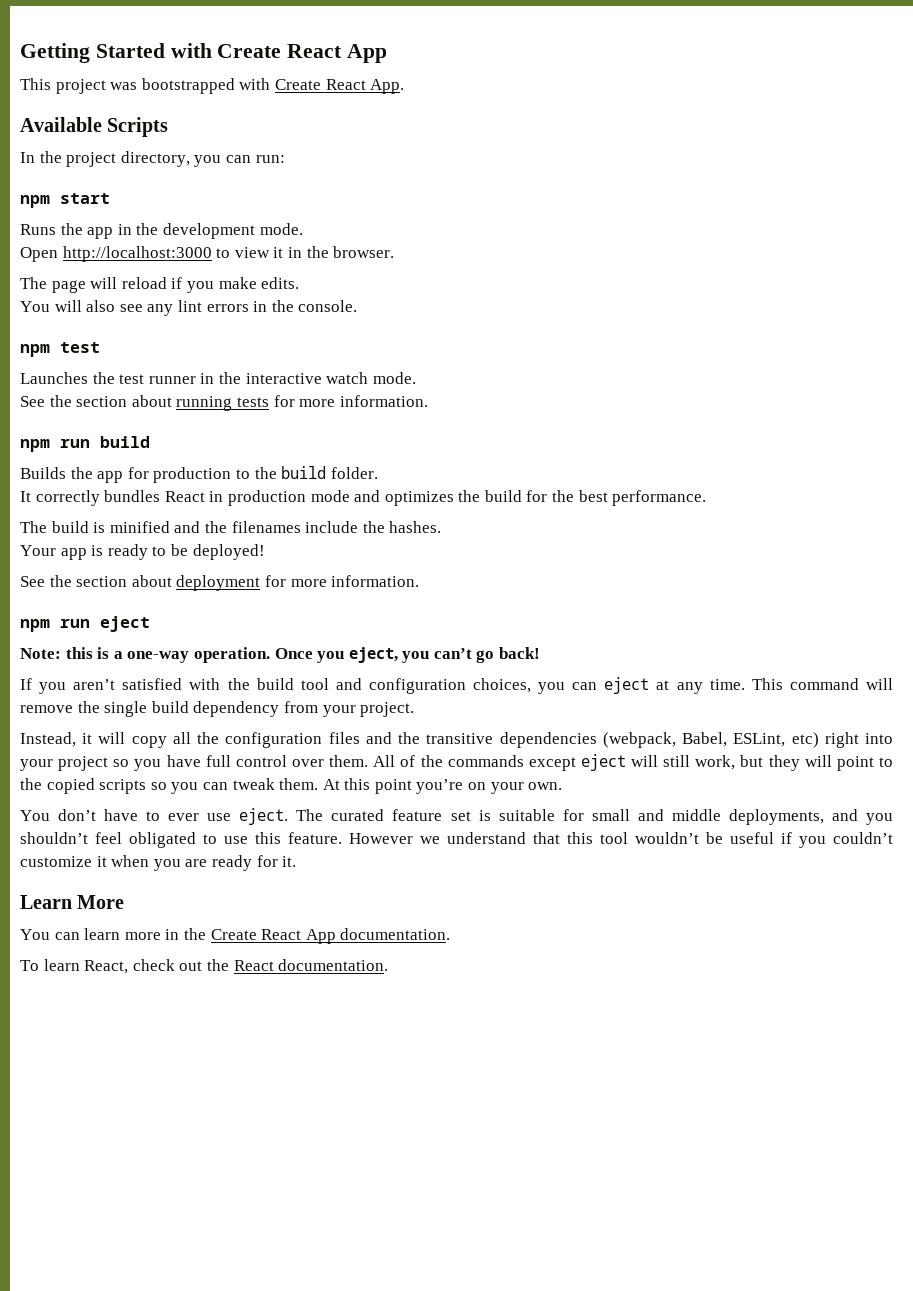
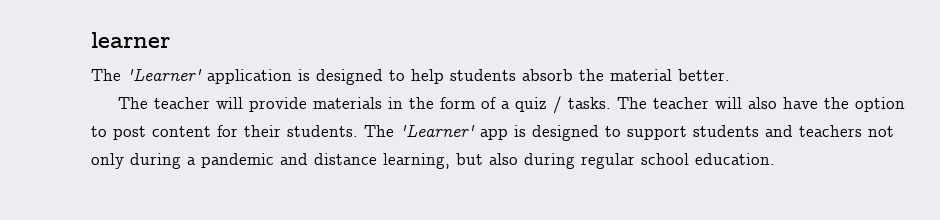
- Getting Started with Create React App
- This project was bootstrapped with Create React App.
- Available Scripts
- In the project directory, you can run:
- npm start
- Runs the app in the development mode.
- Open http://localhost:3000 to view it in the browser.
- The page will reload if you make edits.
- You will also see any lint errors in the console.
- npm test
- Launches the test runner in the interactive watch mode.
- See the section about running tests for more information.
- npm run build
- Builds the app for production to the build folder.
- It correctly bundles React in production mode and optimizes the build for the best performance.
- The build is minified and the filenames include the hashes.
- Your app is ready to be deployed!
- See the section about deployment for more information.
- npm run eject
- Note: this is a one-way operation. Once you eject, you can’t go back!
- If you aren’t satisfied with the build tool and configuration choices, you can eject at any time. This command will remove the single build dependency from your project.
- Instead, it will copy all the configuration files and the transitive dependencies (webpack, Babel, ESLint, etc) right into your project so you have full control over them. All of the commands except eject will still work, but they will point to the copied scripts so you can tweak them. At this point you’re on your own.
- You don’t have to ever use eject. The curated feature set is suitable for small and middle deployments, and you shouldn’t feel obligated to use this feature. However we understand that this tool wouldn’t be useful if you couldn’t customize it when you are ready for it.
- Learn More
- You can learn more in the Create React App documentation.
- To learn React, check out the React documentation.
+ learner
+ The 'Learner' application is designed to help students absorb the material better.
+ The teacher will provide materials in the form of a quiz / tasks. The teacher will also have the option to post content for their students. The 'Learner' app is designed to support students and teachers not only during a pandemic and distance learning, but also during regular school education.

